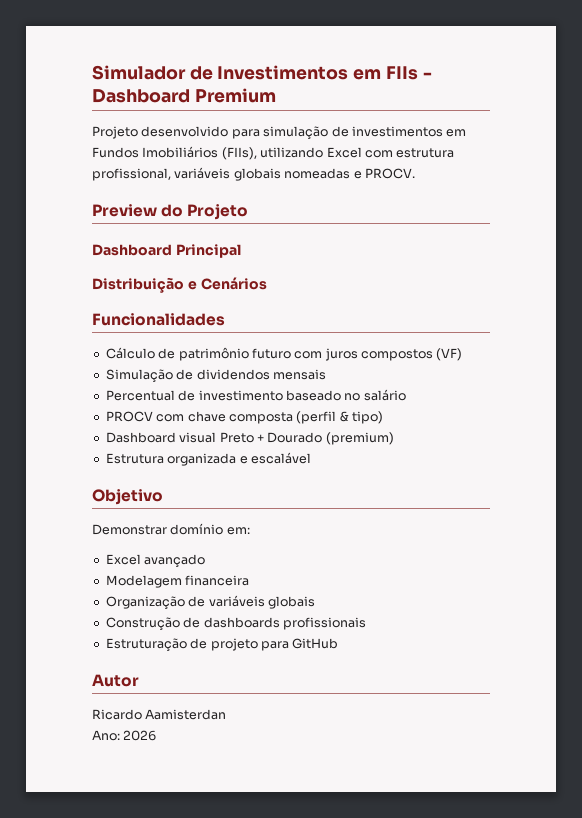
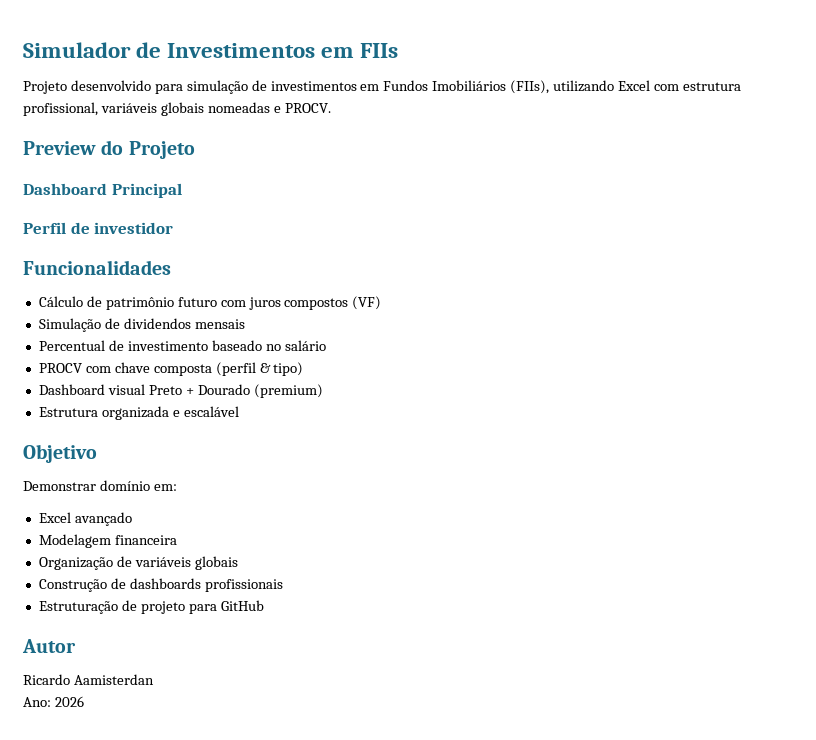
- Simulador de Investimentos em FIIs - Dashboard Premium
+ Simulador de Investimentos em FIIs
- Distribuição e Cenários
+ Perfil de investidor

